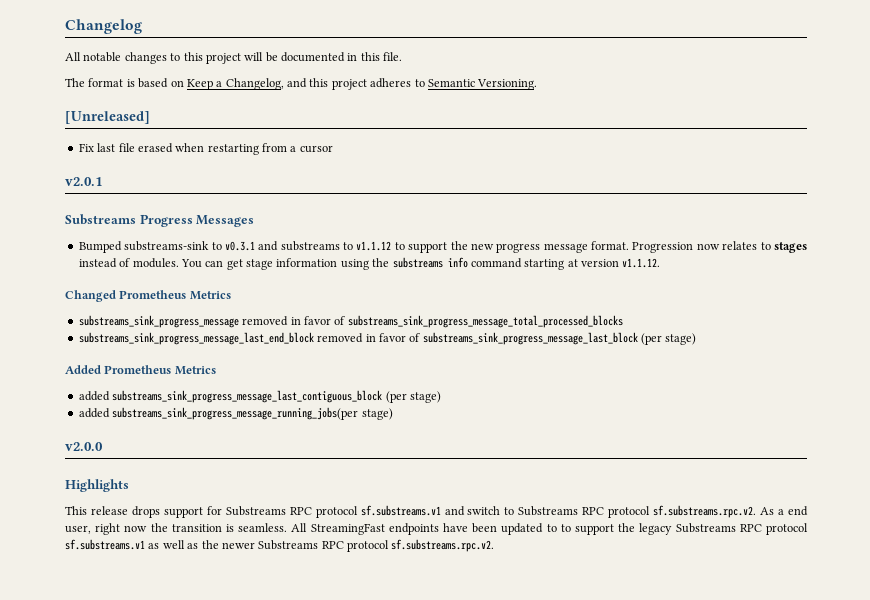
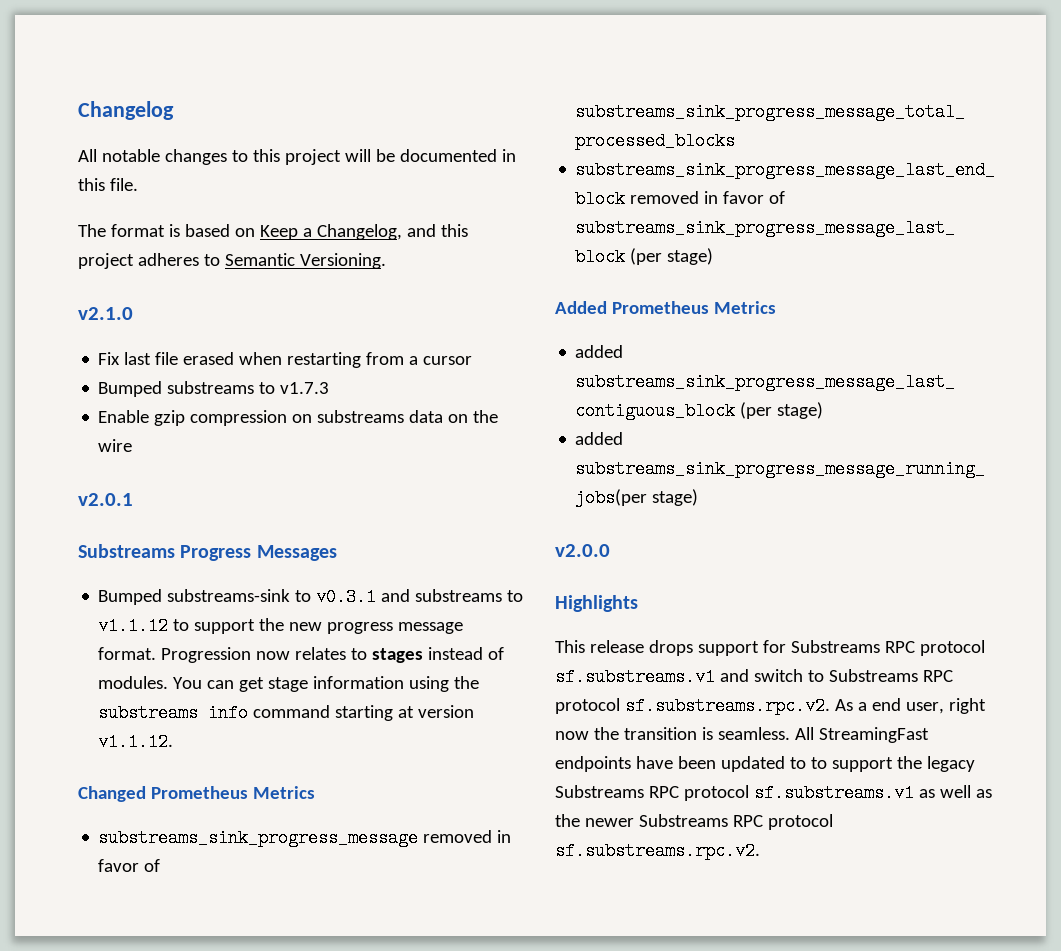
- [Unreleased]
+ v2.1.0
+ Bumped substreams to v1.7.3
+ Enable gzip compression on substreams data on the wire

